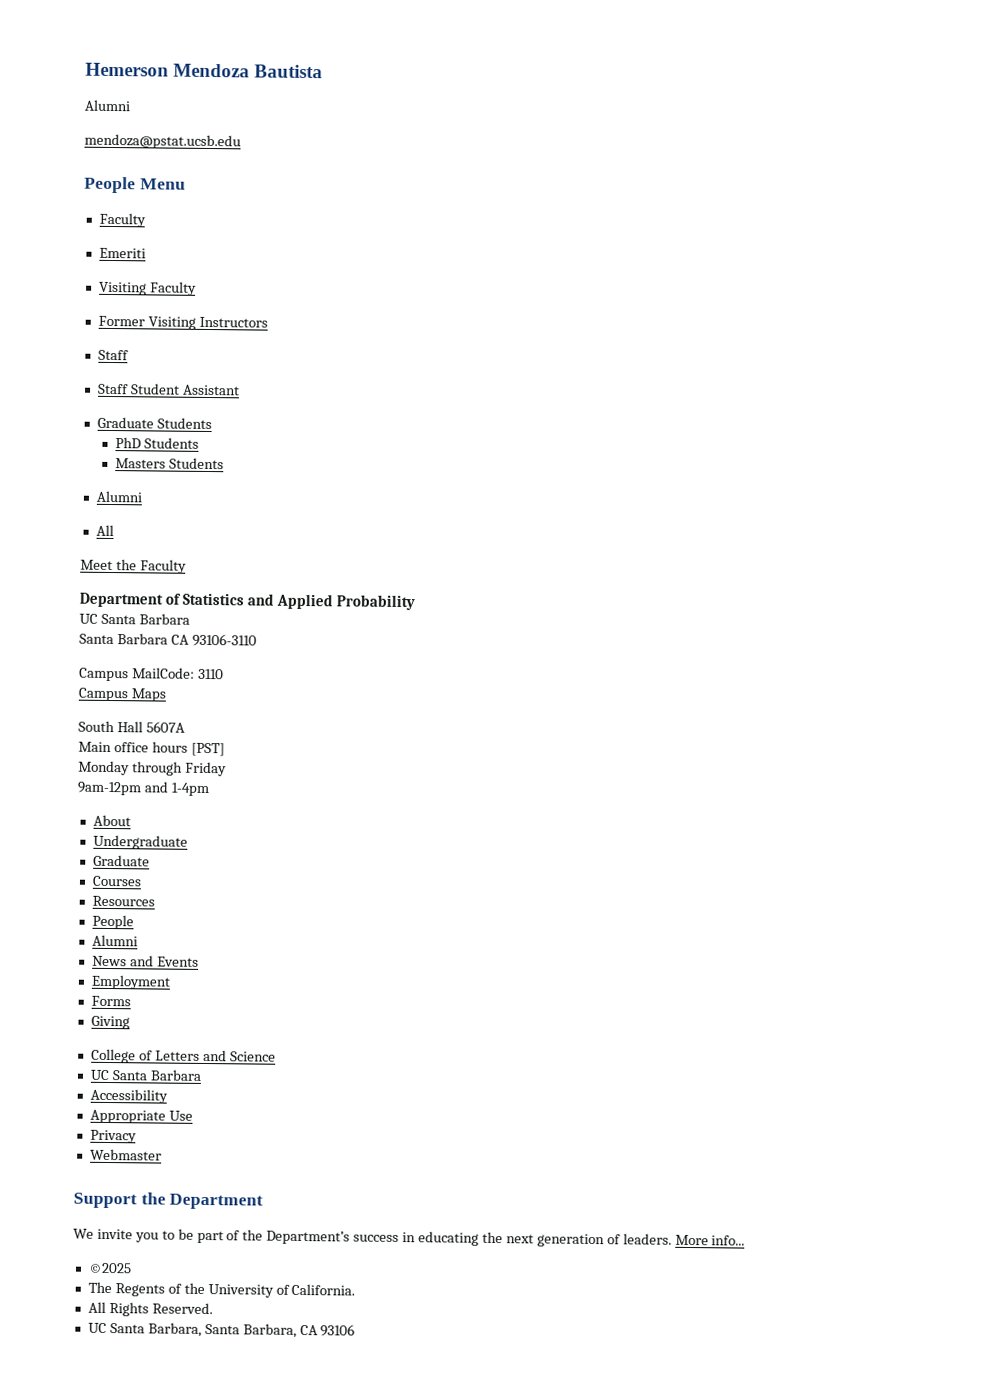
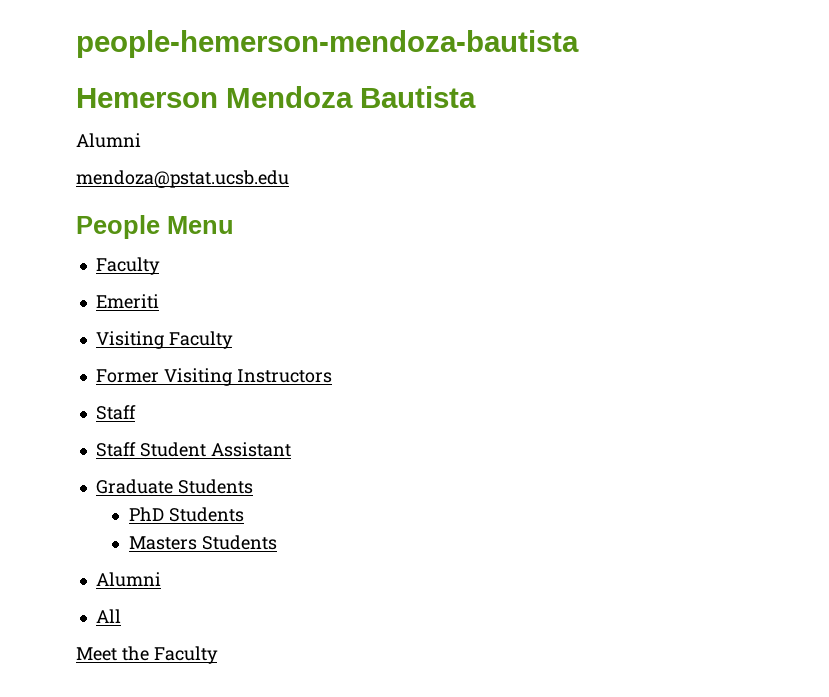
+ people-hemerson-mendoza-bautista
- Department of Statistics and Applied Probability
- UC Santa Barbara
- Santa Barbara CA 93106-3110
- Campus MailCode: 3110
- Campus Maps
- South Hall 5607A
- Main office hours [PST]
- Monday through Friday
- 9am-12pm and 1-4pm
- About
- Undergraduate
- Graduate
- Courses
- Resources
- People
- Alumni
- News and Events
- Employment
- Forms
- Giving
- College of Letters and Science
- UC Santa Barbara
- Accessibility
- Appropriate Use
- Privacy
- Webmaster
- Support the Department
- We invite you to be part of the Department’s success in educating the next generation of leaders. More info...
- ©2025
- The Regents of the University of California.
- All Rights Reserved.
- UC Santa Barbara, Santa Barbara, CA 93106

